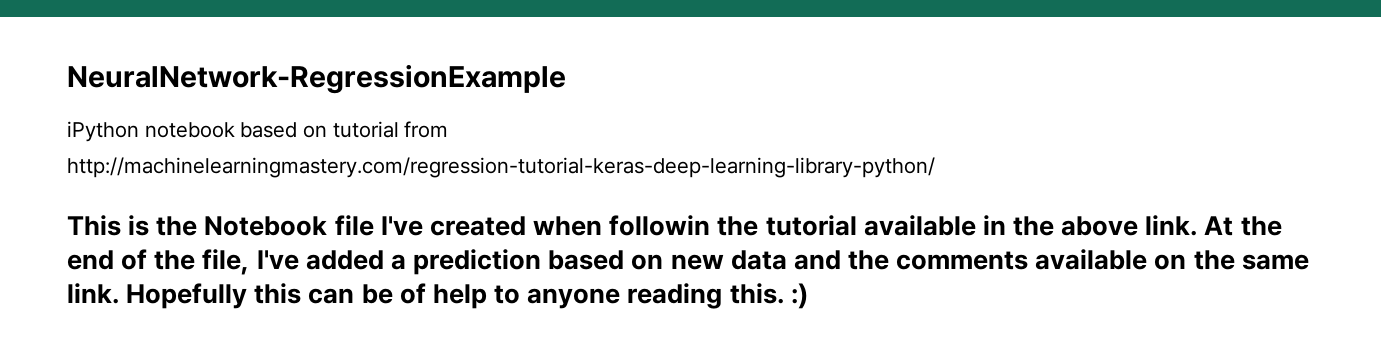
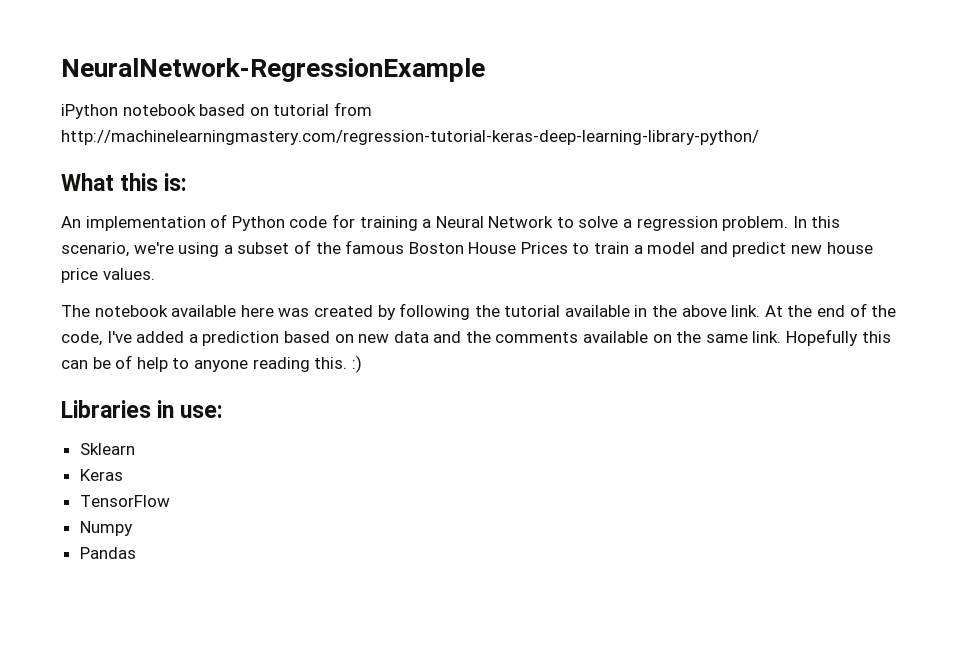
- This is the Notebook file I've created when followin the tutorial available in the above link.
+ What this is:
+ An implementation of Python code for training a Neural Network to solve a regression problem. In this scenario, we're using a subset of the famous Boston House Prices to train a model and predict new house price values.
+ The notebook available here was created by following the tutorial available in the above link.
- At the end of the file, I've added a prediction based on new data and the comments available on the same link.
+ At the end of the code, I've added a prediction based on new data and the comments available on the same link.
+ Libraries in use:
+ Sklearn
+ Keras
+ TensorFlow
+ Numpy
+ Pandas

